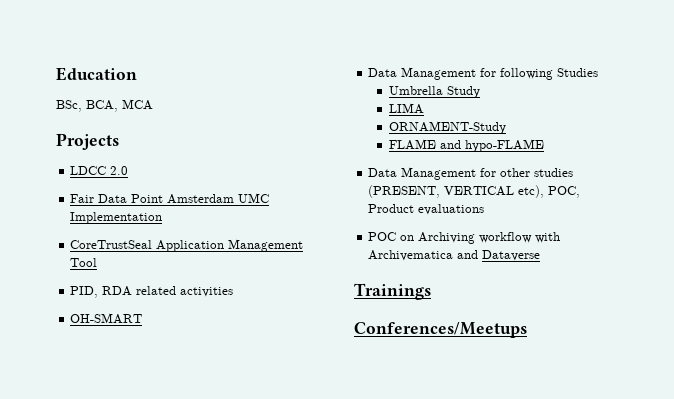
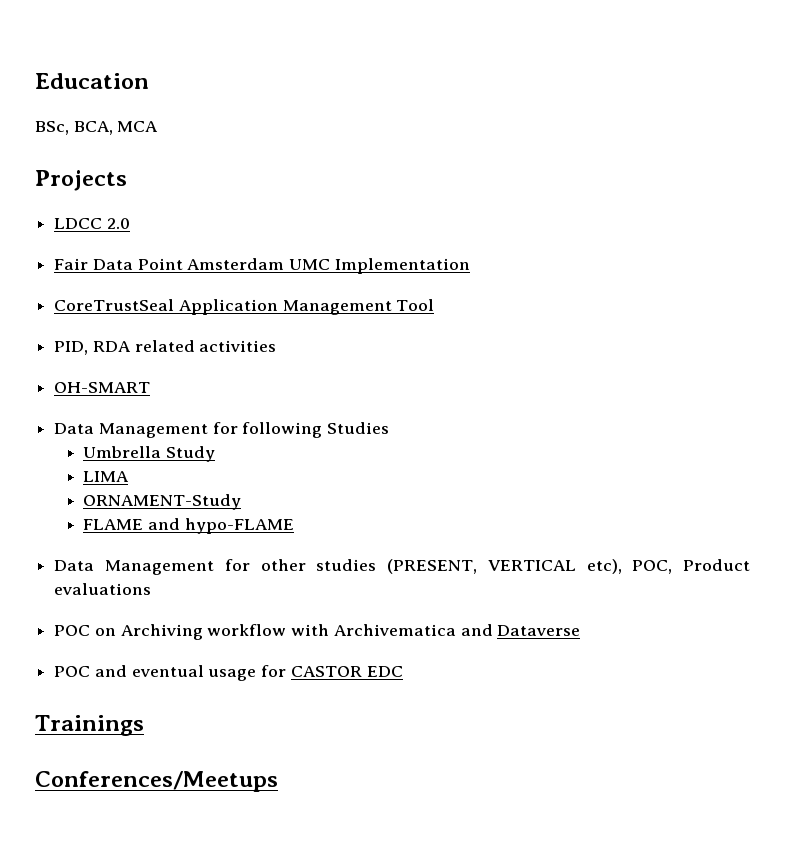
+ POC and eventual usage for CASTOR EDC

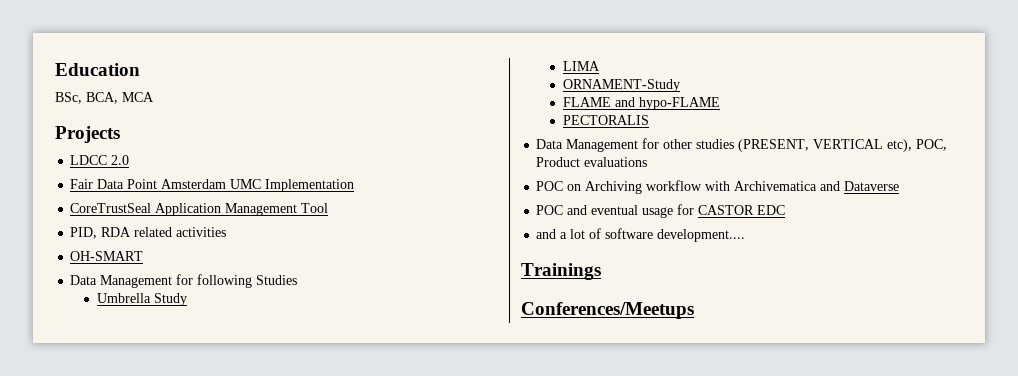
+ PECTORALIS
+ and a lot of software development....

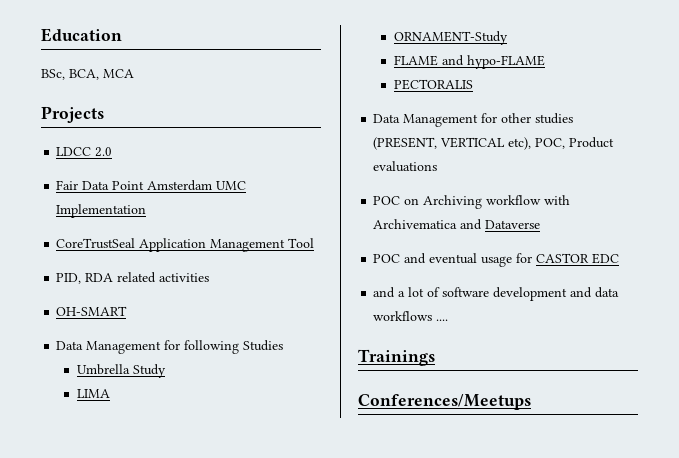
- and a lot of software development....
+ and a lot of software development and data workflows ....

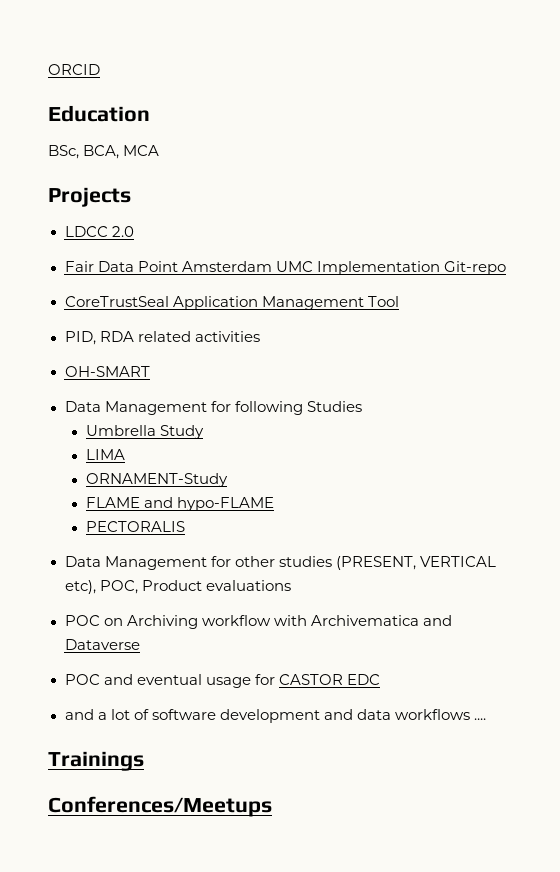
+ ORCID
- Fair Data Point Amsterdam UMC Implementation
+ Fair Data Point Amsterdam UMC Implementation Git-repo

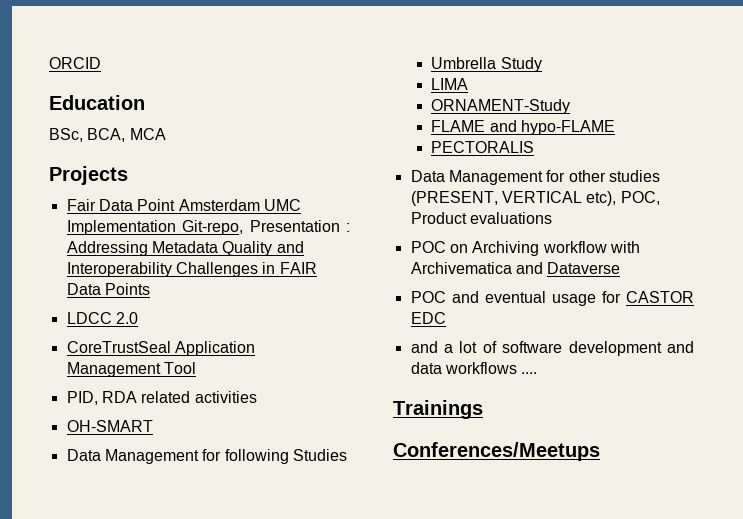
- LDCC 2.0
- Fair Data Point Amsterdam UMC Implementation Git-repo
+ Fair Data Point Amsterdam UMC Implementation Git-repo, Presentation : Addressing Metadata Quality and Interoperability Challenges in FAIR Data Points
+ LDCC 2.0

